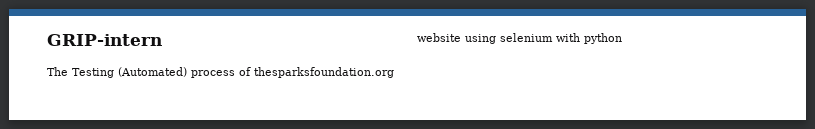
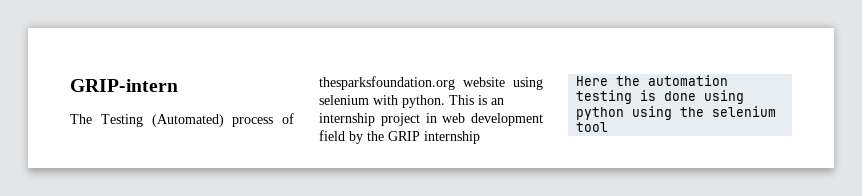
- The Testing (Automated) process of thesparksfoundation.org website using selenium with python
+ The Testing (Automated) process of thesparksfoundation.org website using selenium with python. This is an internship project in web development field by the GRIP internship
+ Here the automation testing is done using python using the selenium tool

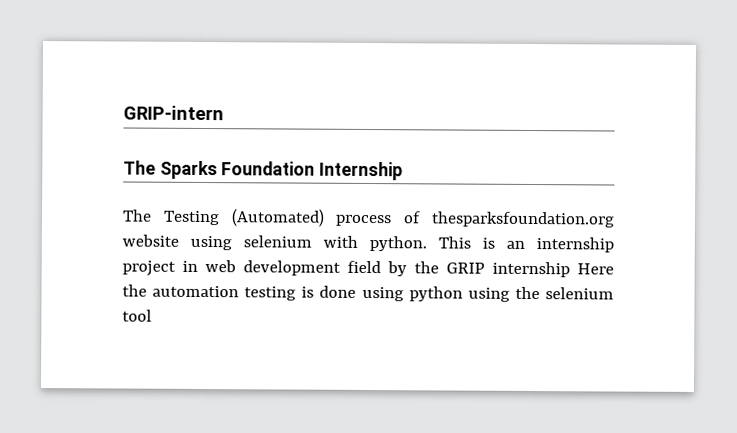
+ The Sparks Foundation Internship
- This is an internship project in web development field by the GRIP internship
- Here the automation testing is done using python using the selenium tool
+ This is an internship project in web development field by the GRIP internship Here the automation testing is done using python using the selenium tool

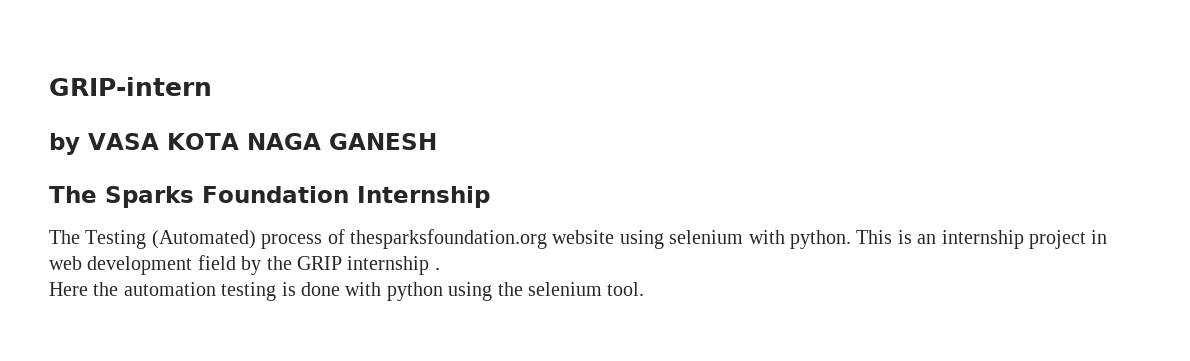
+ by VASA KOTA NAGA GANESH
- This is an internship project in web development field by the GRIP internship Here the automation testing is done using python using the selenium tool
+ This is an internship project in web development field by the GRIP internship .
+ Here the automation testing is done with python using the selenium tool.

